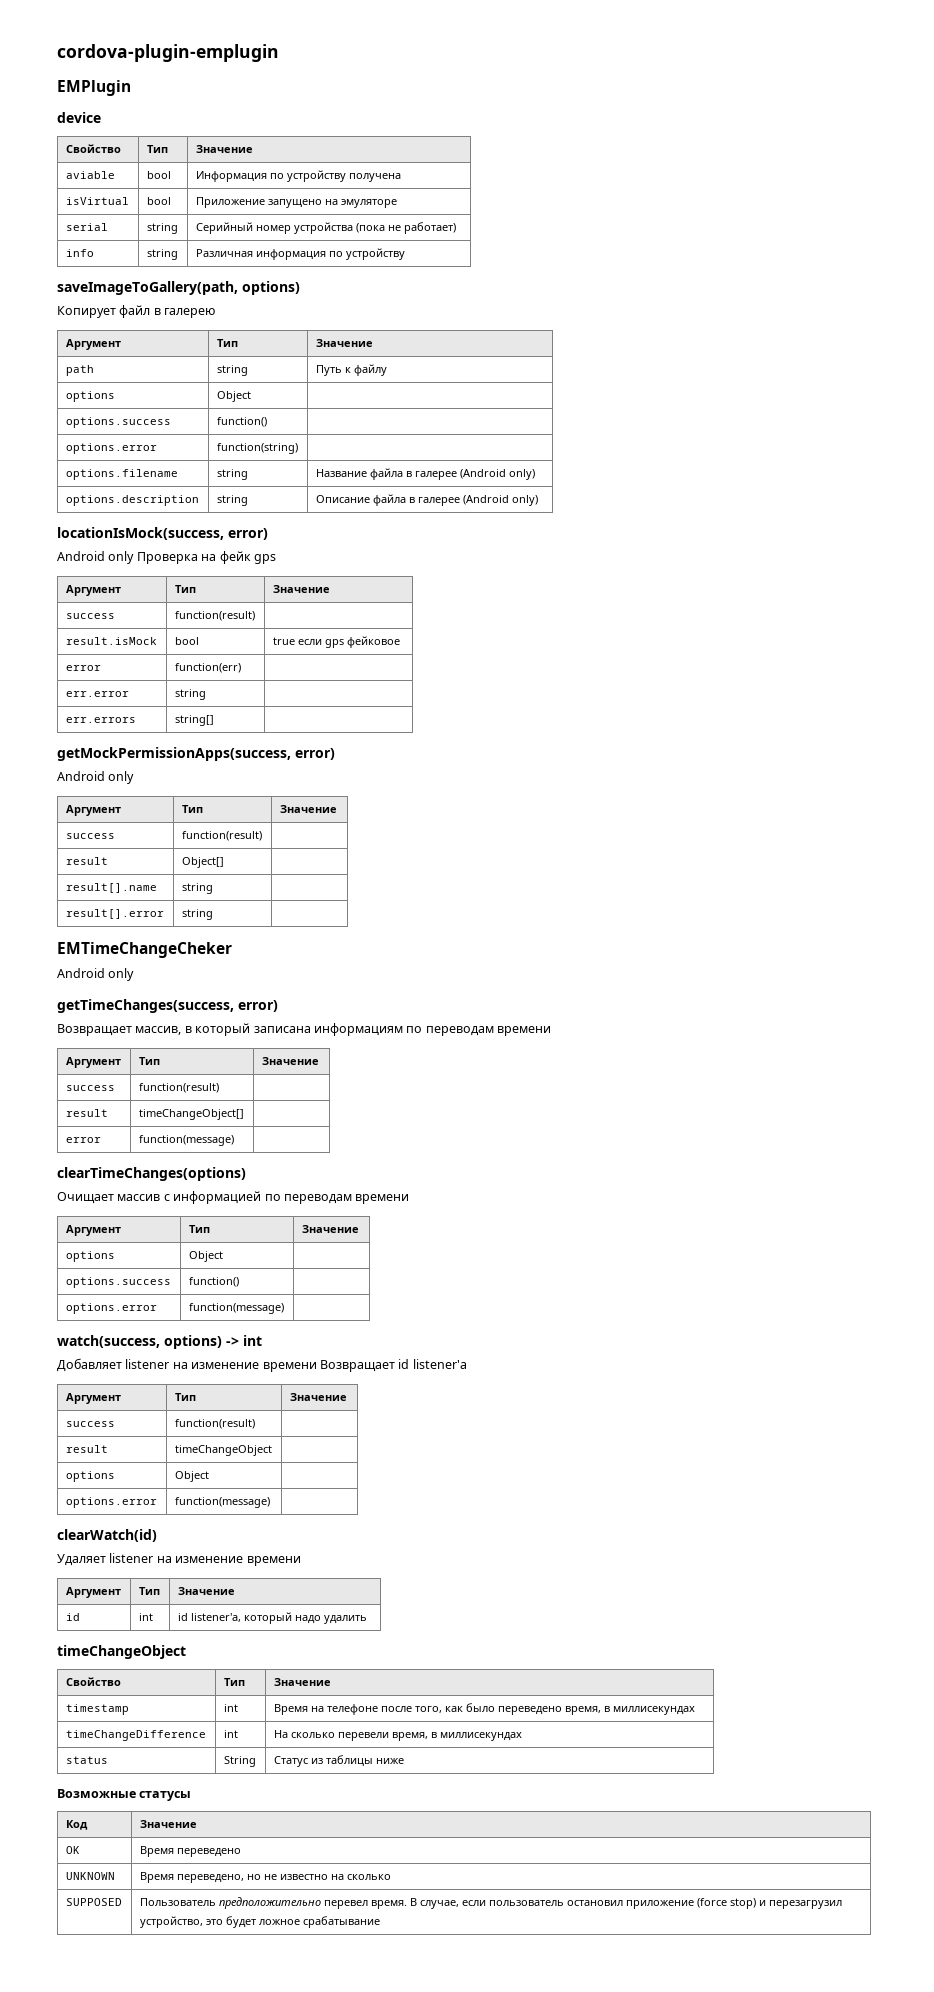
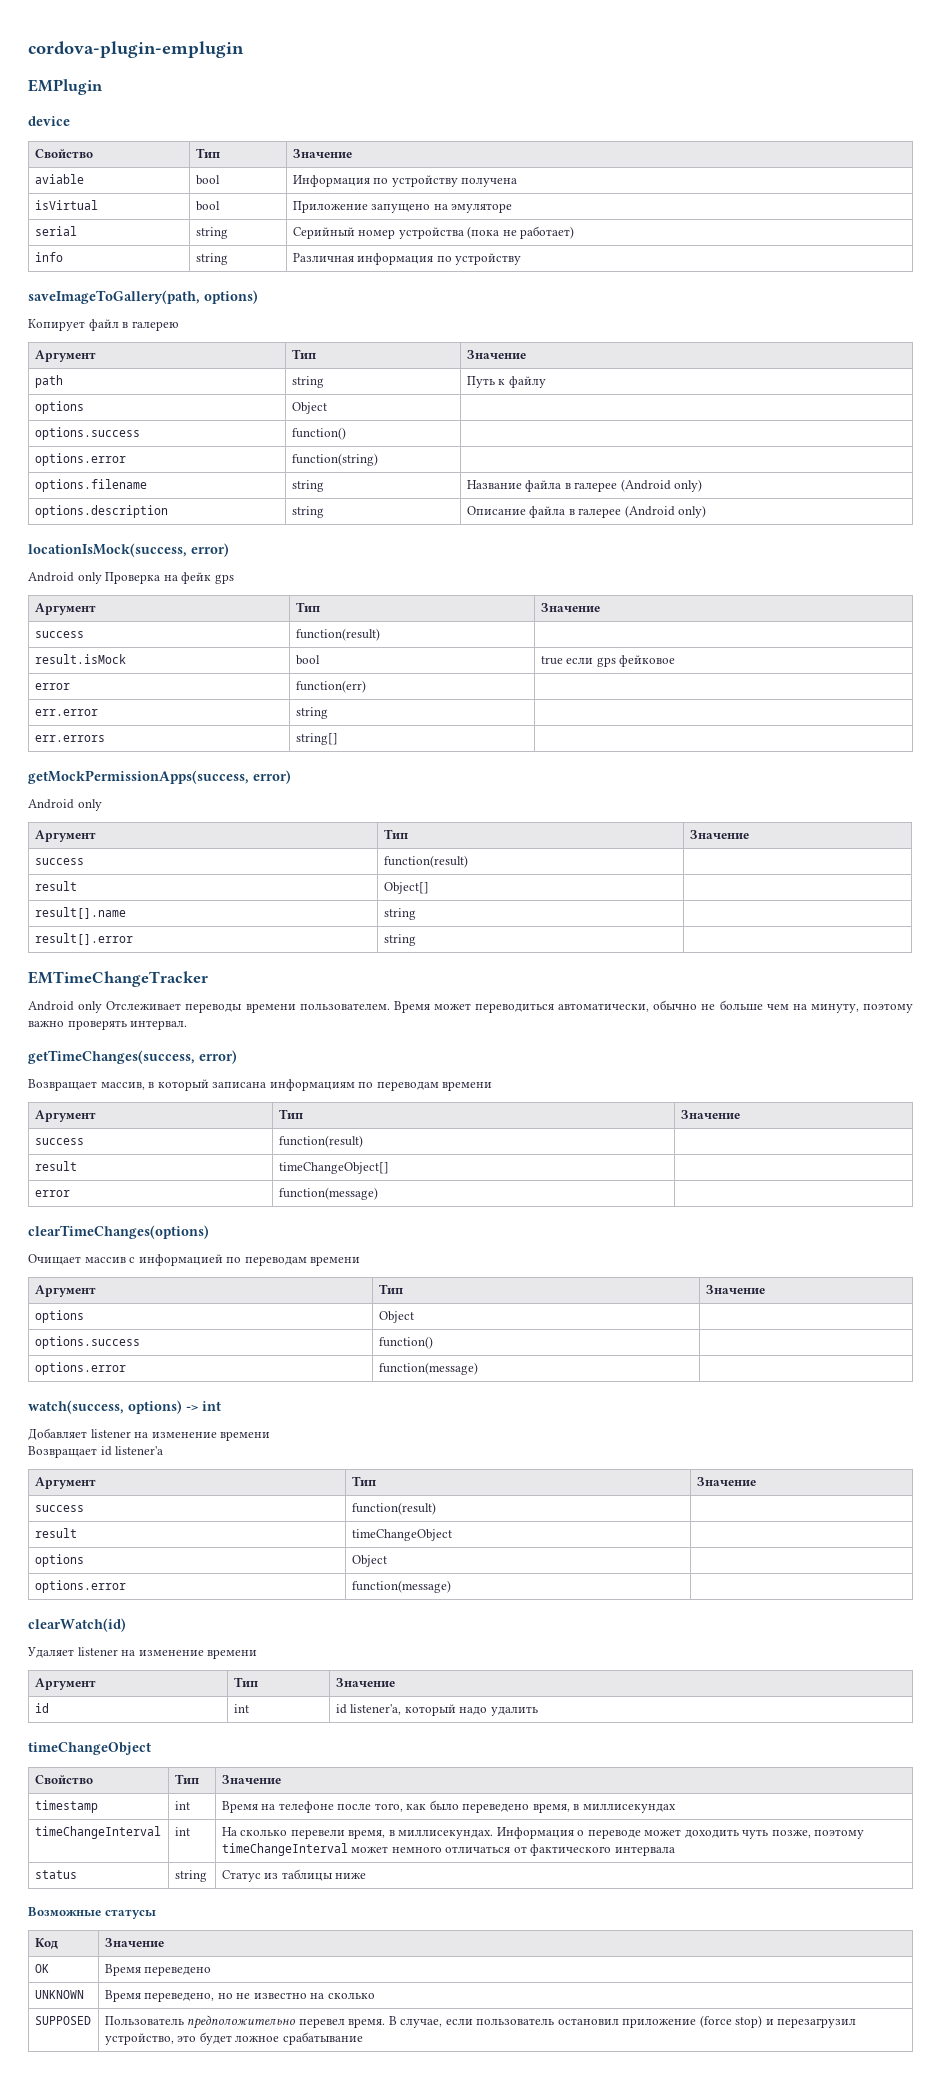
- EMTimeChangeCheker
- Android only
+ EMTimeChangeTracker
+ Android only Отслеживает переводы времени пользователем. Время может переводиться автоматически, обычно не больше чем на минуту, поэтому важно проверять интервал.
- Добавляет listener на изменение времени Возвращает id listener'а
+ Добавляет listener на изменение времени
+ Возвращает id listener'а
- timeChangeDifference | int | На сколько перевели время, в миллисекундах
+ timeChangeInterval | int | На сколько перевели время, в миллисекундах. Информация о переводе может доходить чуть позже, поэтому timeChangeInterval может немного отличаться от фактического интервала
- status | String | Статус из таблицы ниже
+ status | string | Статус из таблицы ниже

